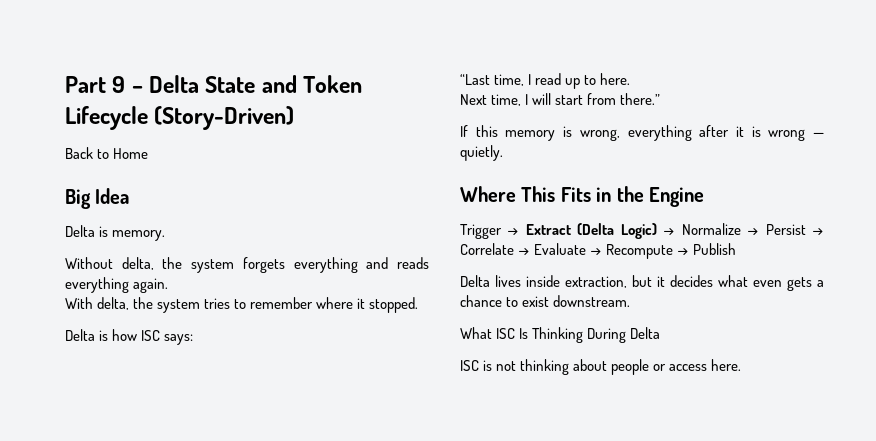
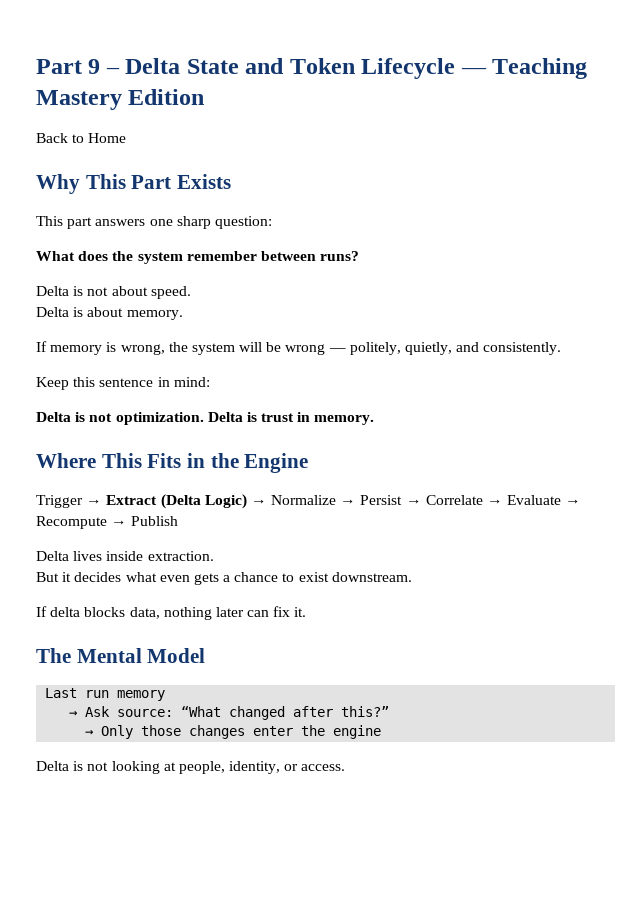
- Part 9 – Delta State and Token Lifecycle (Story-Driven)
+ Part 9 – Delta State and Token Lifecycle — Teaching Mastery Edition
- Big Idea
- Delta is memory.
- Without delta, the system forgets everything and reads everything again.
- With delta, the system tries to remember where it stopped.
- Delta is how ISC says:
- “Last time, I read up to here.
- Next time, I will start from there.”
- If this memory is wrong, everything after it is wrong — quietly.
+ Why This Part Exists
+ This part answers one sharp question:
+ What does the system remember between runs?
+ Delta is not about speed.
+ Delta is about memory.
+ If memory is wrong, the system will be wrong — politely, quietly, and consistently.
+ Keep this sentence in mind:
+ Delta is not optimization. Delta is trust in memory.
- Delta lives inside extraction, but it decides what even gets a chance to exist downstream.
+ Delta lives inside extraction.
+ But it decides what even gets a chance to exist downstream.
- What ISC Is Thinking During Delta
- ISC is not thinking about people or access here.
+ If delta blocks data, nothing later can fix it.
+ The Mental Model
+ Last run memory
+ → Ask source: “What changed after this?”
+ → Only those changes enter the engine
+ Delta is not looking at people, identity, or access.

